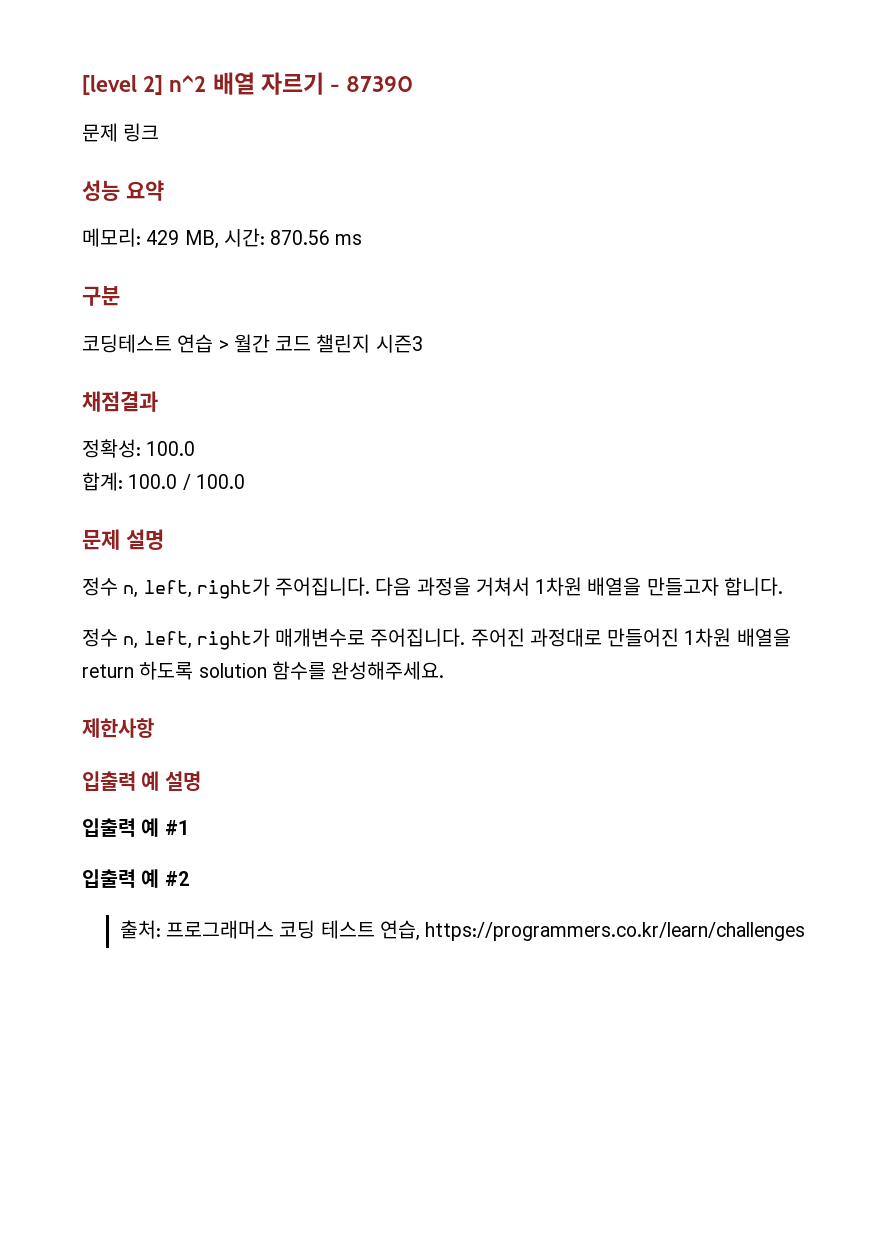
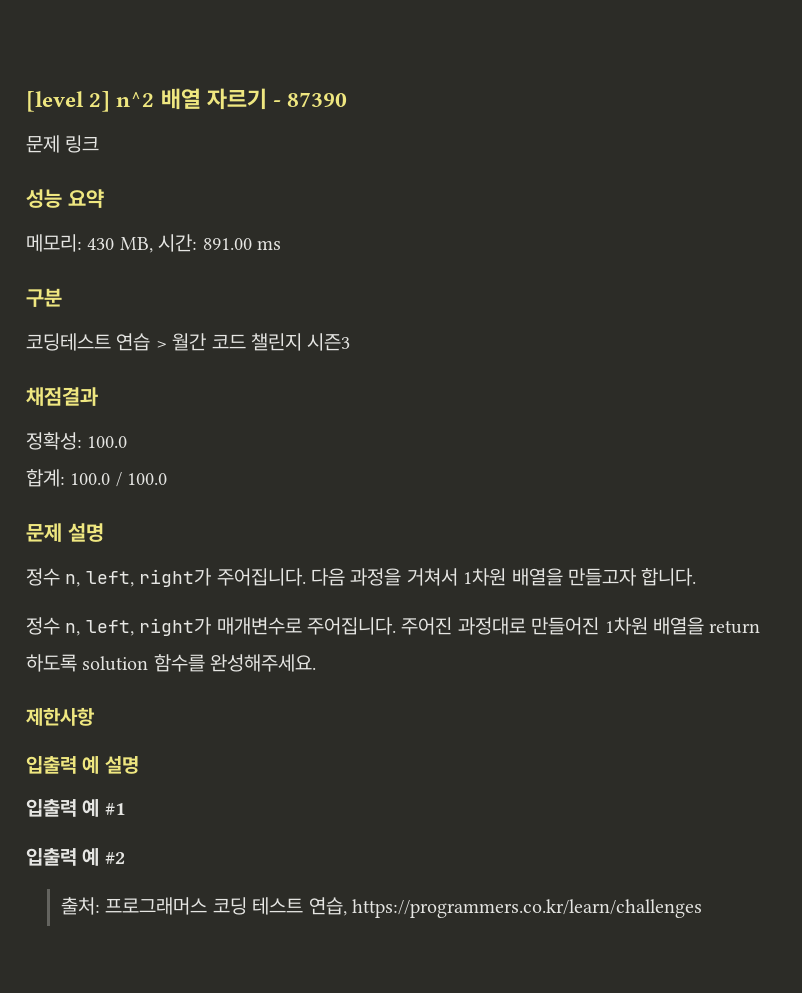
- 메모리: 429 MB, 시간: 870.56 ms
+ 메모리: 430 MB, 시간: 891.00 ms

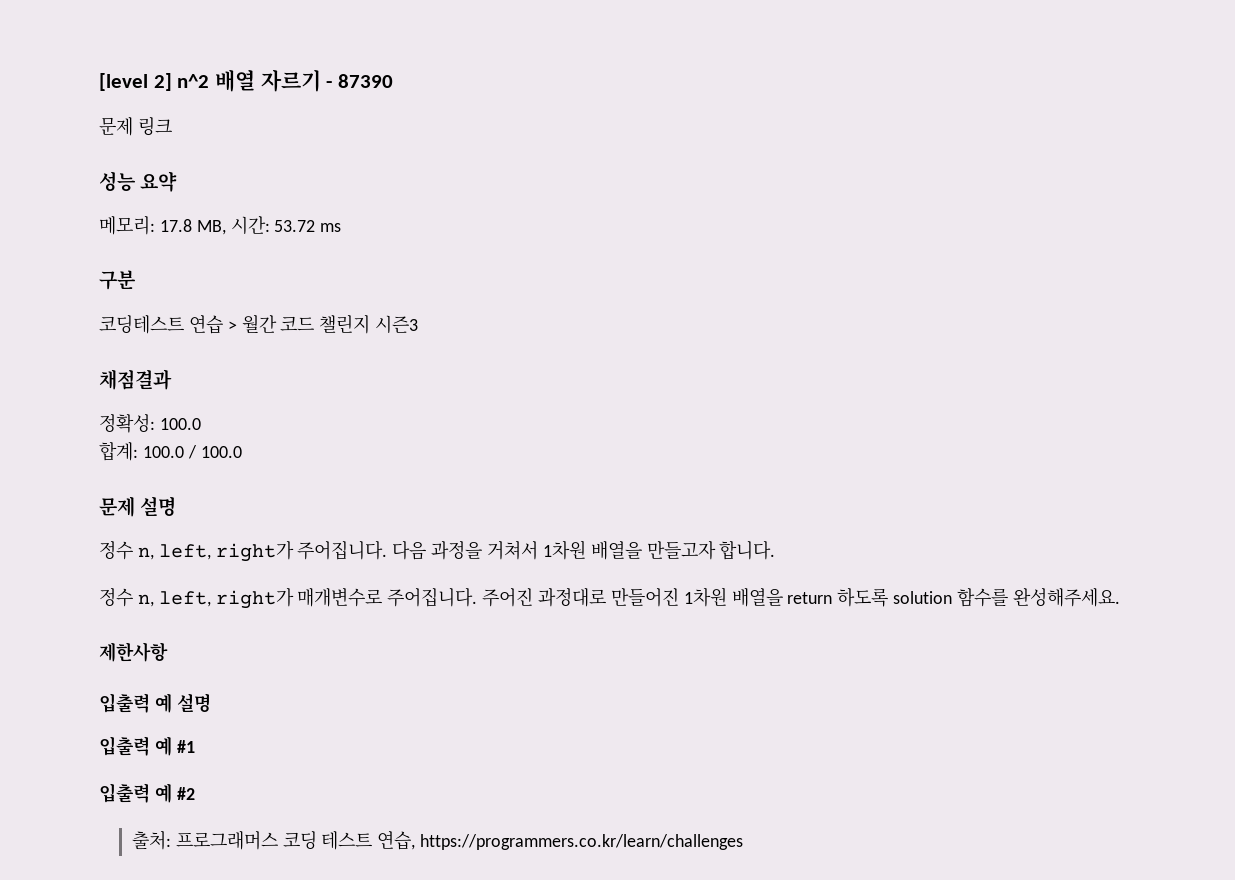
- 메모리: 430 MB, 시간: 891.00 ms
+ 메모리: 17.8 MB, 시간: 53.72 ms

